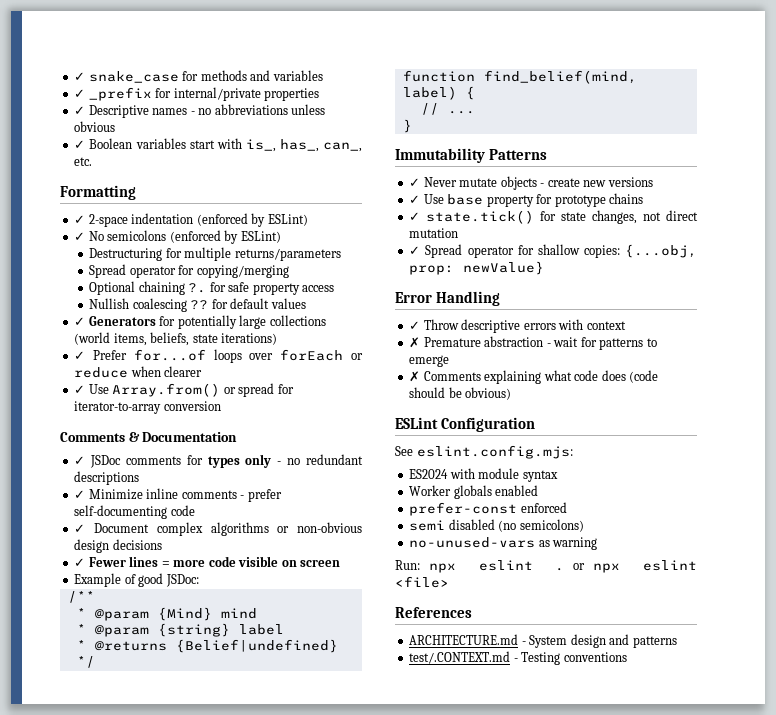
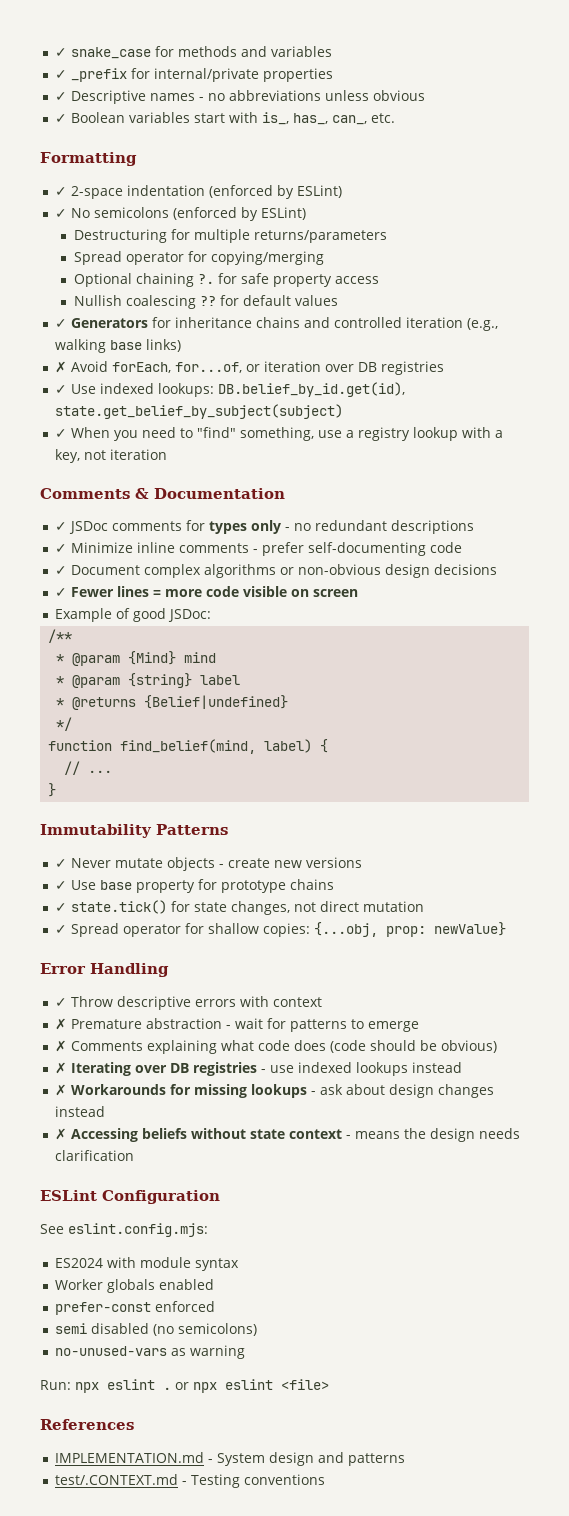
- ✓ Generators for potentially large collections (world items, beliefs, state iterations)
- ✓ Prefer for...of loops over forEach or reduce when clearer
- ✓ Use Array.from() or spread for iterator-to-array conversion
+ ✓ Generators for inheritance chains and controlled iteration (e.g., walking base links)
+ ✗ Avoid forEach, for...of, or iteration over DB registries
+ ✓ Use indexed lookups: DB.belief_by_id.get(id), state.get_belief_by_subject(subject)
+ ✓ When you need to "find" something, use a registry lookup with a key, not iteration
+ ✗ Iterating over DB registries - use indexed lookups instead
+ ✗ Workarounds for missing lookups - ask about design changes instead
+ ✗ Accessing beliefs without state context - means the design needs clarification
- ARCHITECTURE.md - System design and patterns
+ IMPLEMENTATION.md - System design and patterns

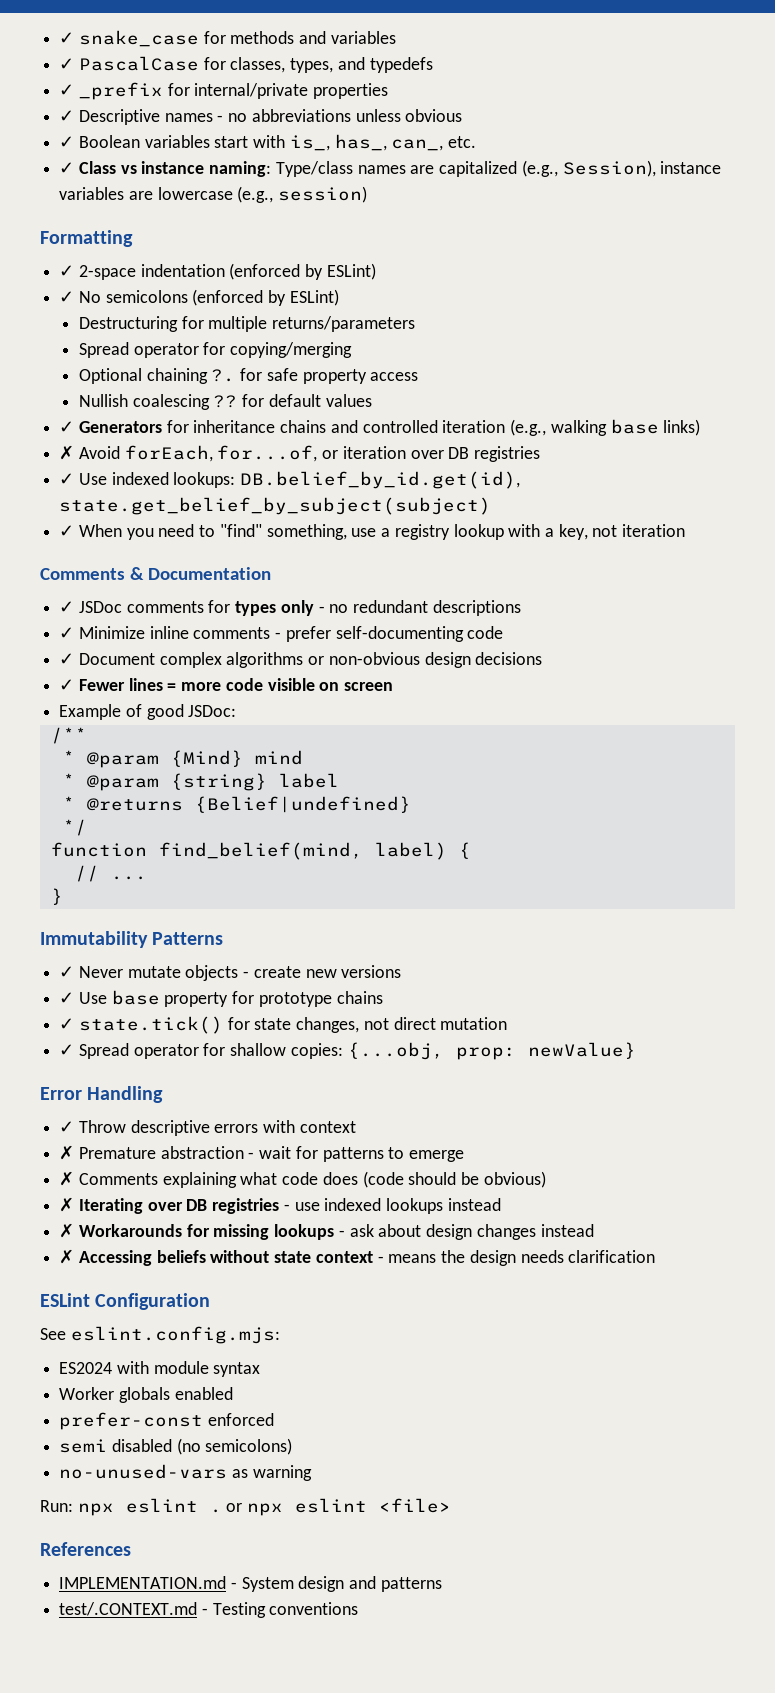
+ ✓ PascalCase for classes, types, and typedefs
+ ✓ Class vs instance naming: Type/class names are capitalized (e.g., Session), instance variables are lowercase (e.g., session)

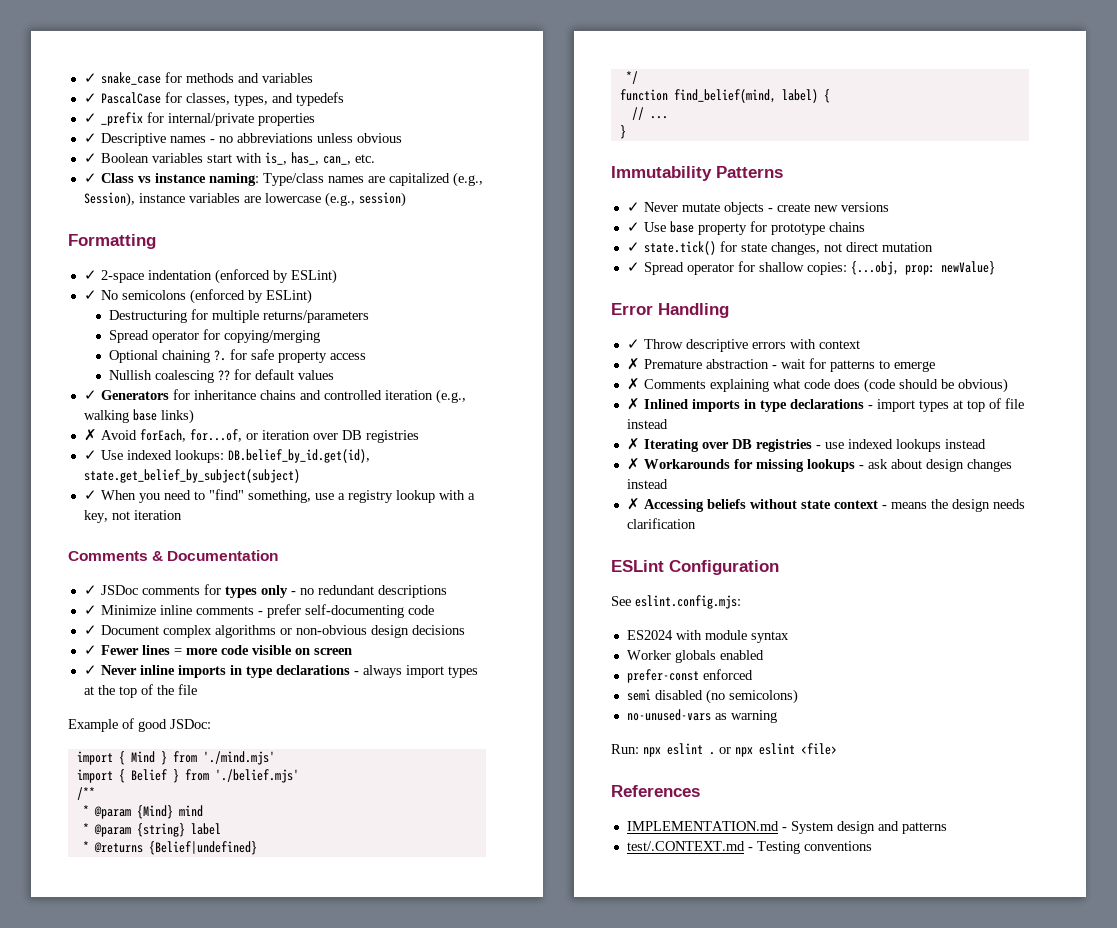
+ ✓ Never inline imports in type declarations - always import types at the top of the file
  Example of good JSDoc:
+ import { Mind } from './mind.mjs'
+ import { Belief } from './belief.mjs'
+ ✗ Inlined imports in type declarations - import types at top of file instead

